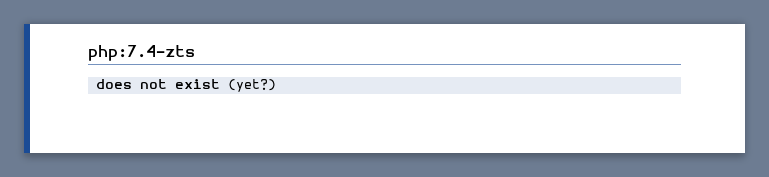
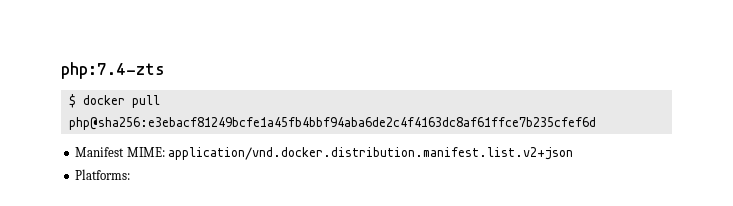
- does not exist (yet?)
+ $ docker pull php@sha256:e3ebacf81249bcfe1a45fb4bbf94aba6de2c4f4163dc8af61ffce7b235cfef6d
+ Manifest MIME: application/vnd.docker.distribution.manifest.list.v2+json
+ Platforms:

